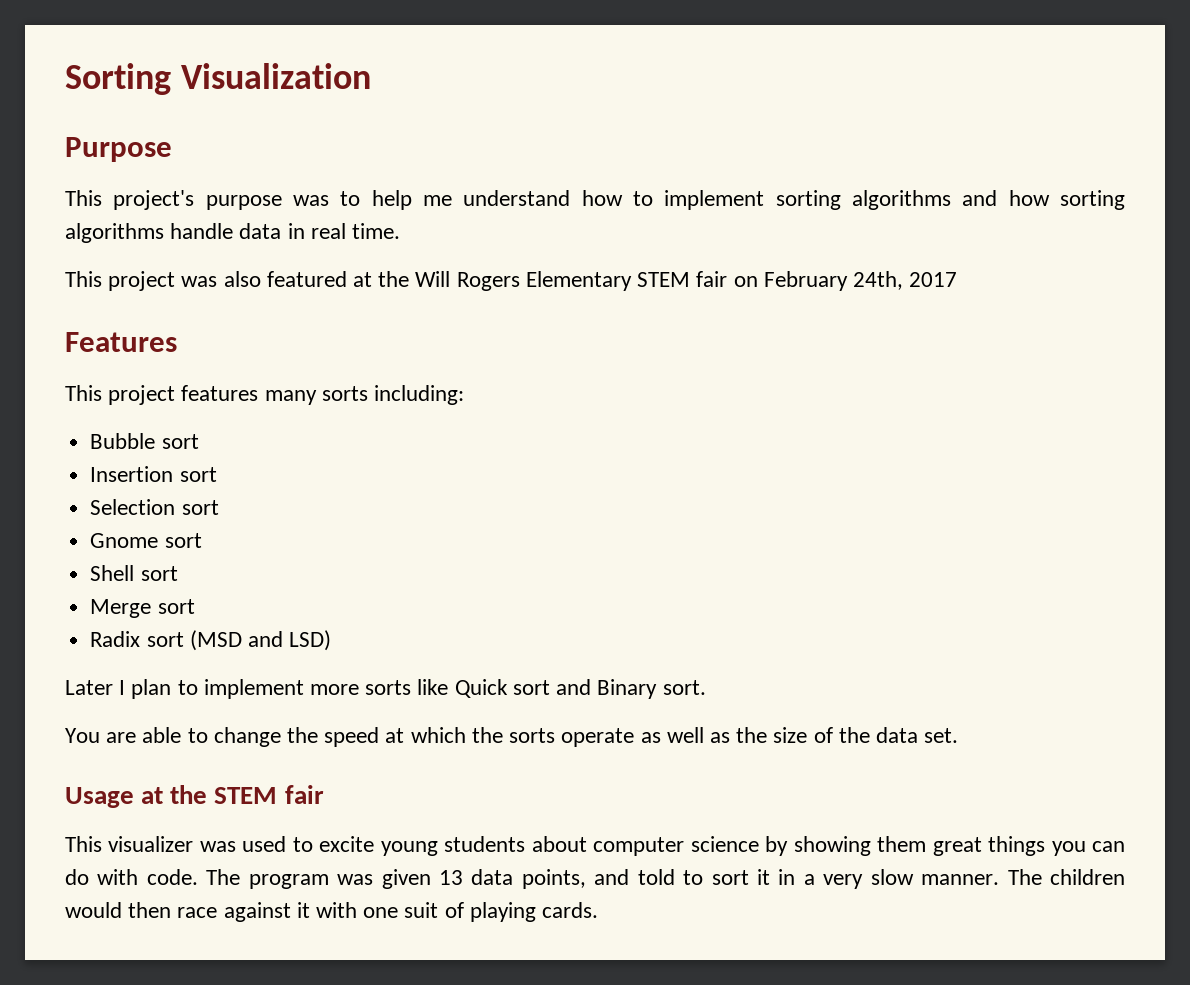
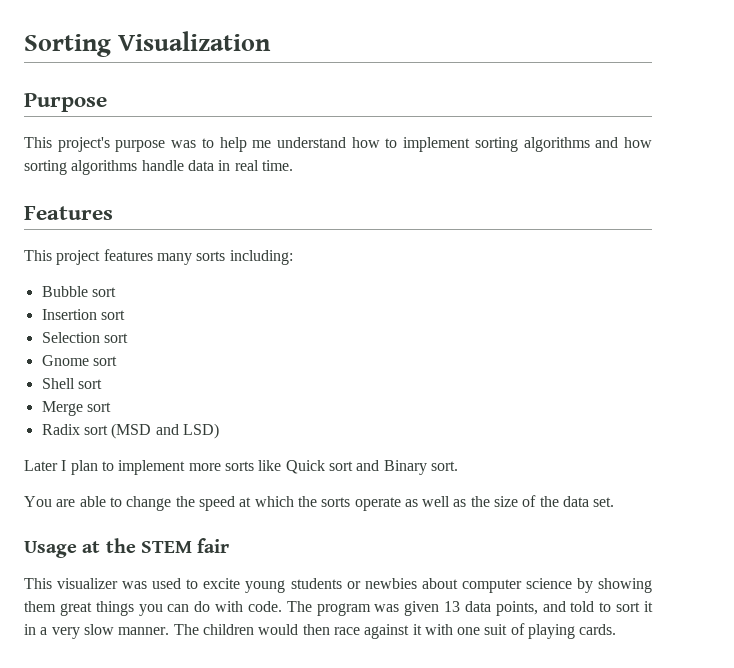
- This project was also featured at the Will Rogers Elementary STEM fair on February 24th, 2017
- This visualizer was used to excite young students about computer science by showing them great things you can do with code.
+ This visualizer was used to excite young students or newbies about computer science by showing them great things you can do with code.

